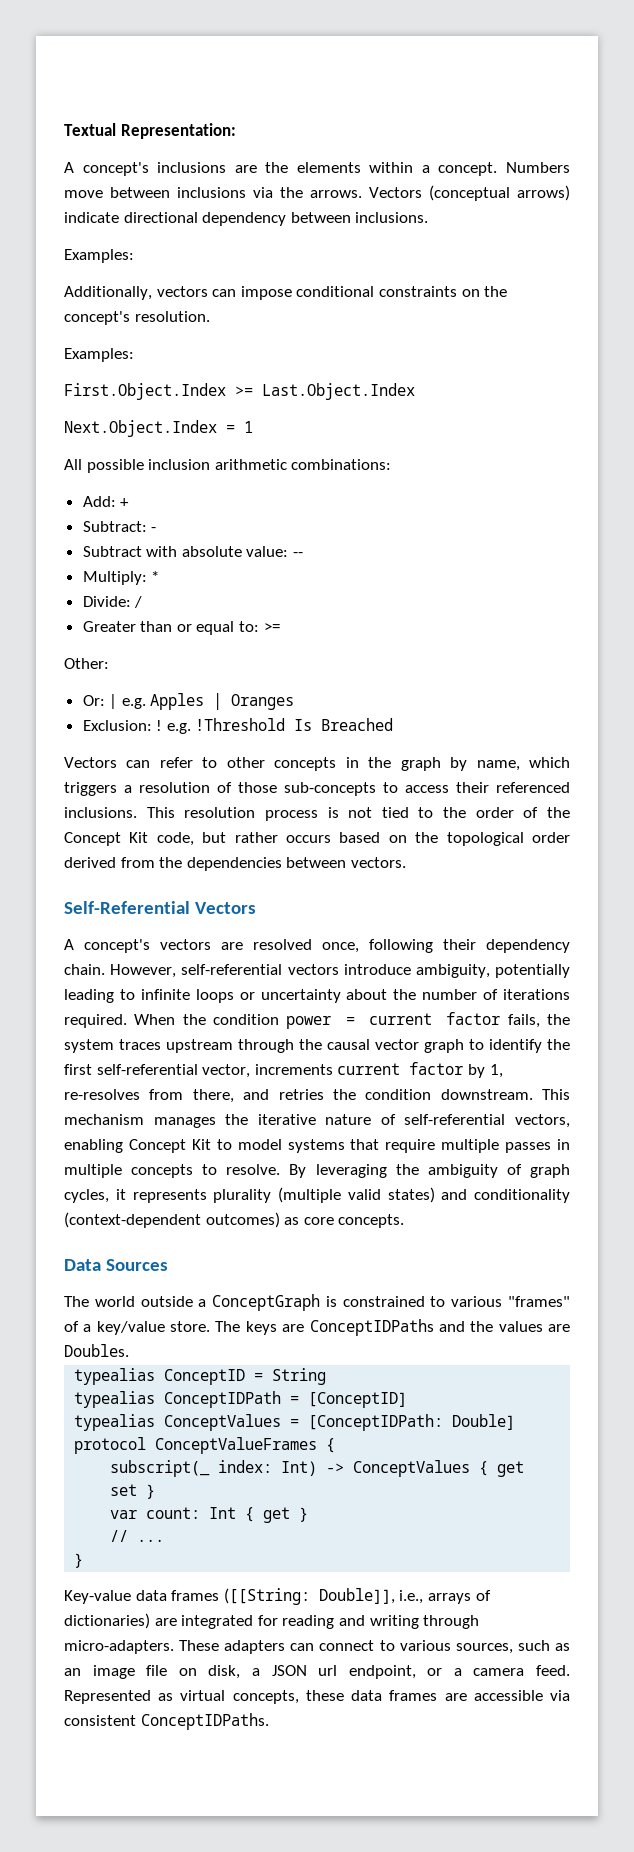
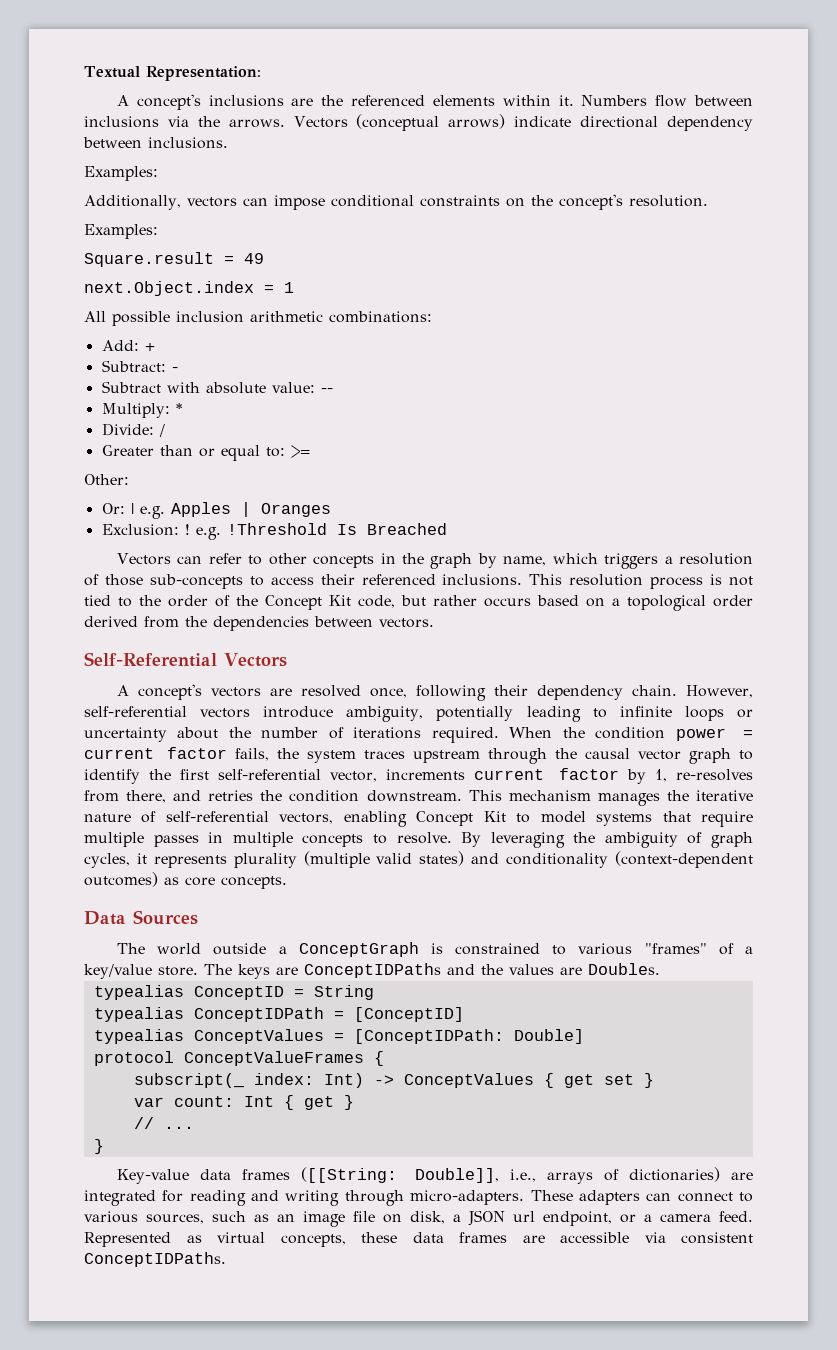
- A concept's inclusions are the elements within a concept. Numbers move between inclusions via the arrows.
+ A concept's inclusions are the referenced elements within it. Numbers flow between inclusions via the arrows.
- First.Object.Index >= Last.Object.Index
- Next.Object.Index = 1
+ Square.result = 49
+ next.Object.index = 1
- This resolution process is not tied to the order of the Concept Kit code, but rather occurs based on the topological order derived from the dependencies between vectors.
+ This resolution process is not tied to the order of the Concept Kit code, but rather occurs based on a topological order derived from the dependencies between vectors.

